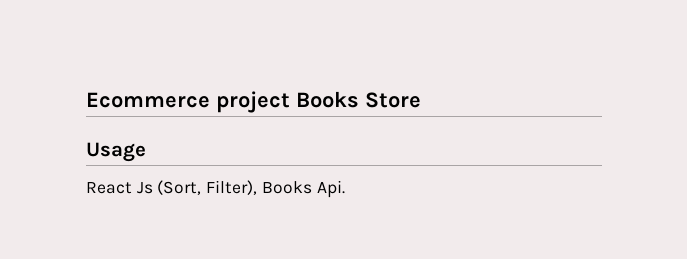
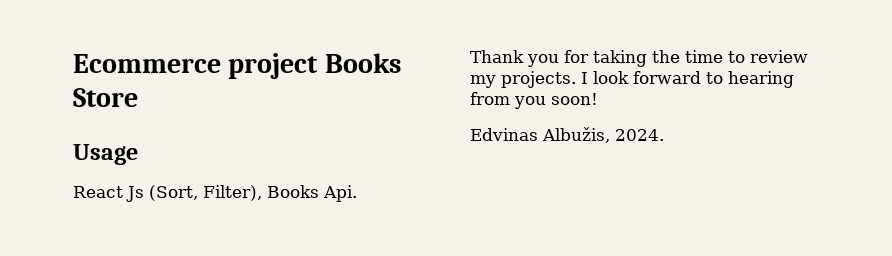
+ Thank you for taking the time to review my projects. I look forward to hearing from you soon!
+ Edvinas Albužis, 2024.

